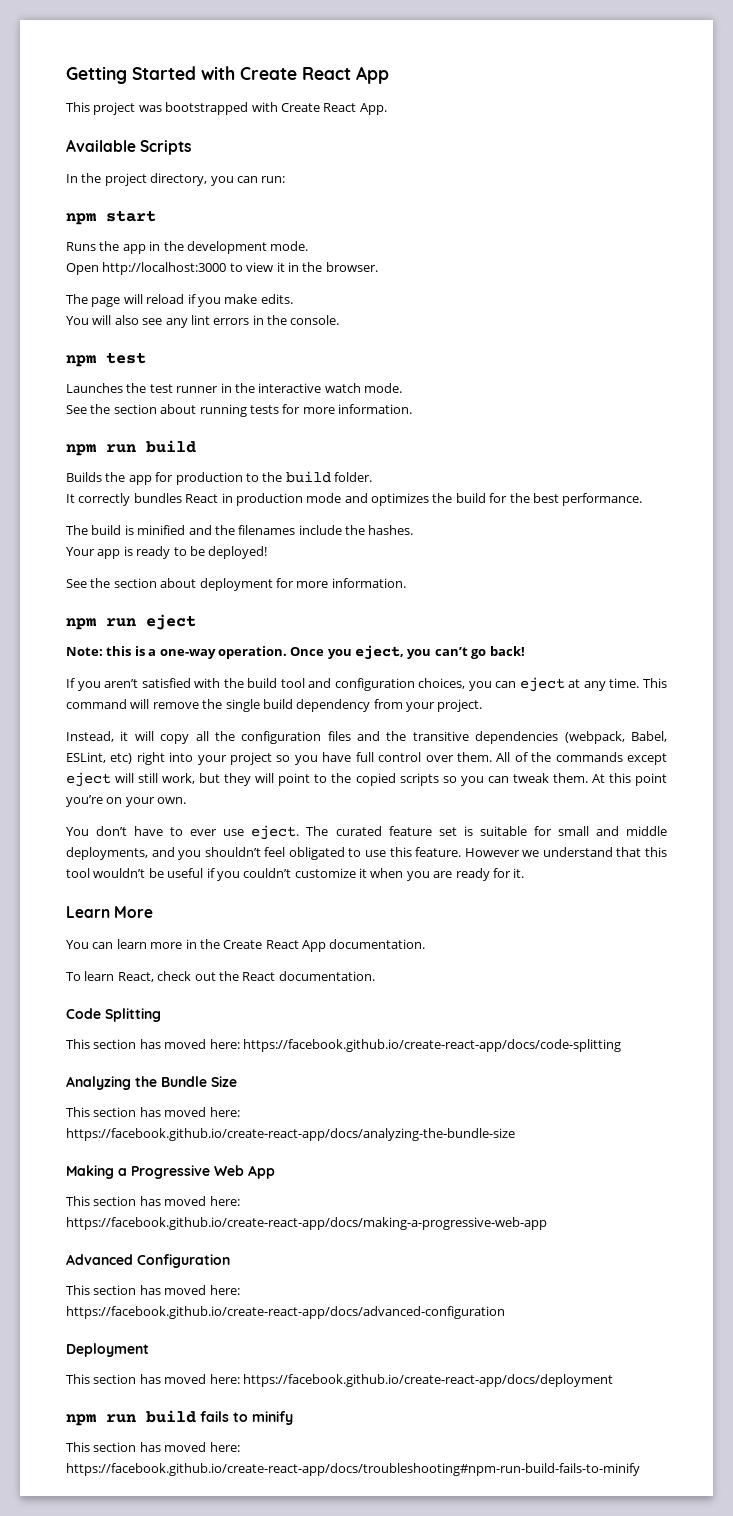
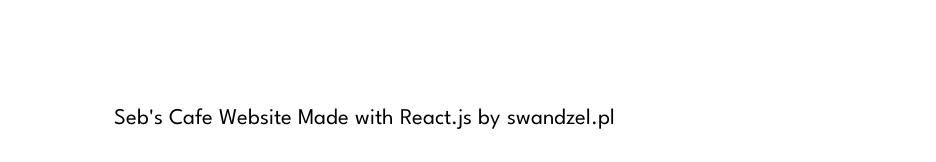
- Getting Started with Create React App
- This project was bootstrapped with Create React App.
- Available Scripts
- In the project directory, you can run:
- npm start
- Runs the app in the development mode.
- Open http://localhost:3000 to view it in the browser.
- The page will reload if you make edits.
- You will also see any lint errors in the console.
- npm test
- Launches the test runner in the interactive watch mode.
- See the section about running tests for more information.
- npm run build
- Builds the app for production to the build folder.
- It correctly bundles React in production mode and optimizes the build for the best performance.
- The build is minified and the filenames include the hashes.
- Your app is ready to be deployed!
- See the section about deployment for more information.
- npm run eject
- Note: this is a one-way operation. Once you eject, you can’t go back!
- If you aren’t satisfied with the build tool and configuration choices, you can eject at any time. This command will remove the single build dependency from your project.
- Instead, it will copy all the configuration files and the transitive dependencies (webpack, Babel, ESLint, etc) right into your project so you have full control over them. All of the commands except eject will still work, but they will point to the copied scripts so you can tweak them. At this point you’re on your own.
- You don’t have to ever use eject. The curated feature set is suitable for small and middle deployments, and you shouldn’t feel obligated to use this feature. However we understand that this tool wouldn’t be useful if you couldn’t customize it when you are ready for it.
- Learn More
- You can learn more in the Create React App documentation.
- To learn React, check out the React documentation.
- Code Splitting
- This section has moved here: https://facebook.github.io/create-react-app/docs/code-splitting
- Analyzing the Bundle Size
- This section has moved here: https://facebook.github.io/create-react-app/docs/analyzing-the-bundle-size
- Making a Progressive Web App
- This section has moved here: https://facebook.github.io/create-react-app/docs/making-a-progressive-web-app
- Advanced Configuration
- This section has moved here: https://facebook.github.io/create-react-app/docs/advanced-configuration
- Deployment
- This section has moved here: https://facebook.github.io/create-react-app/docs/deployment
- npm run build fails to minify
- This section has moved here: https://facebook.github.io/create-react-app/docs/troubleshooting#npm-run-build-fails-to-minify
+ Seb's Cafe Website Made with React.js by swandzel.pl

